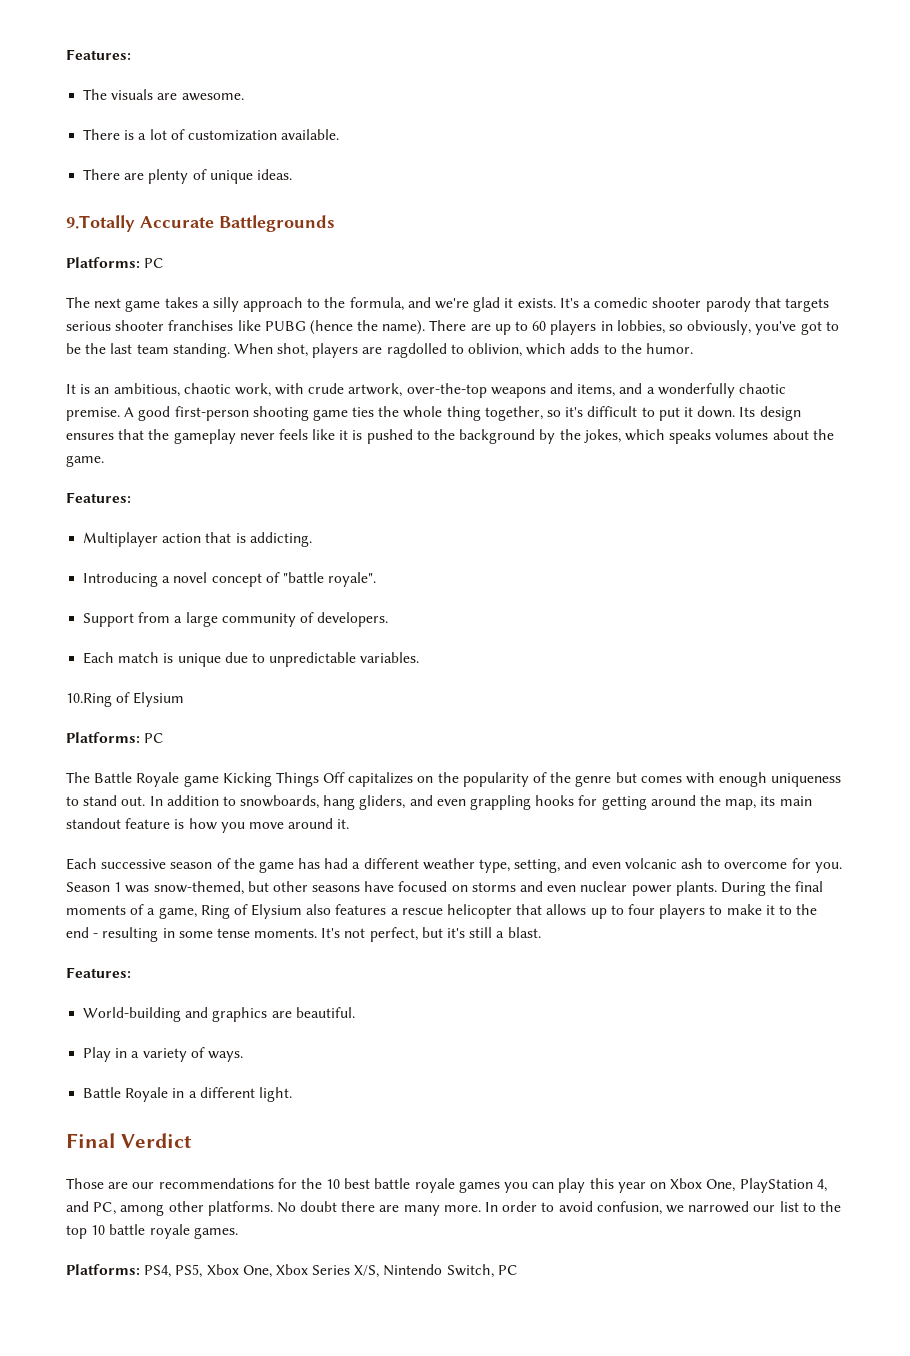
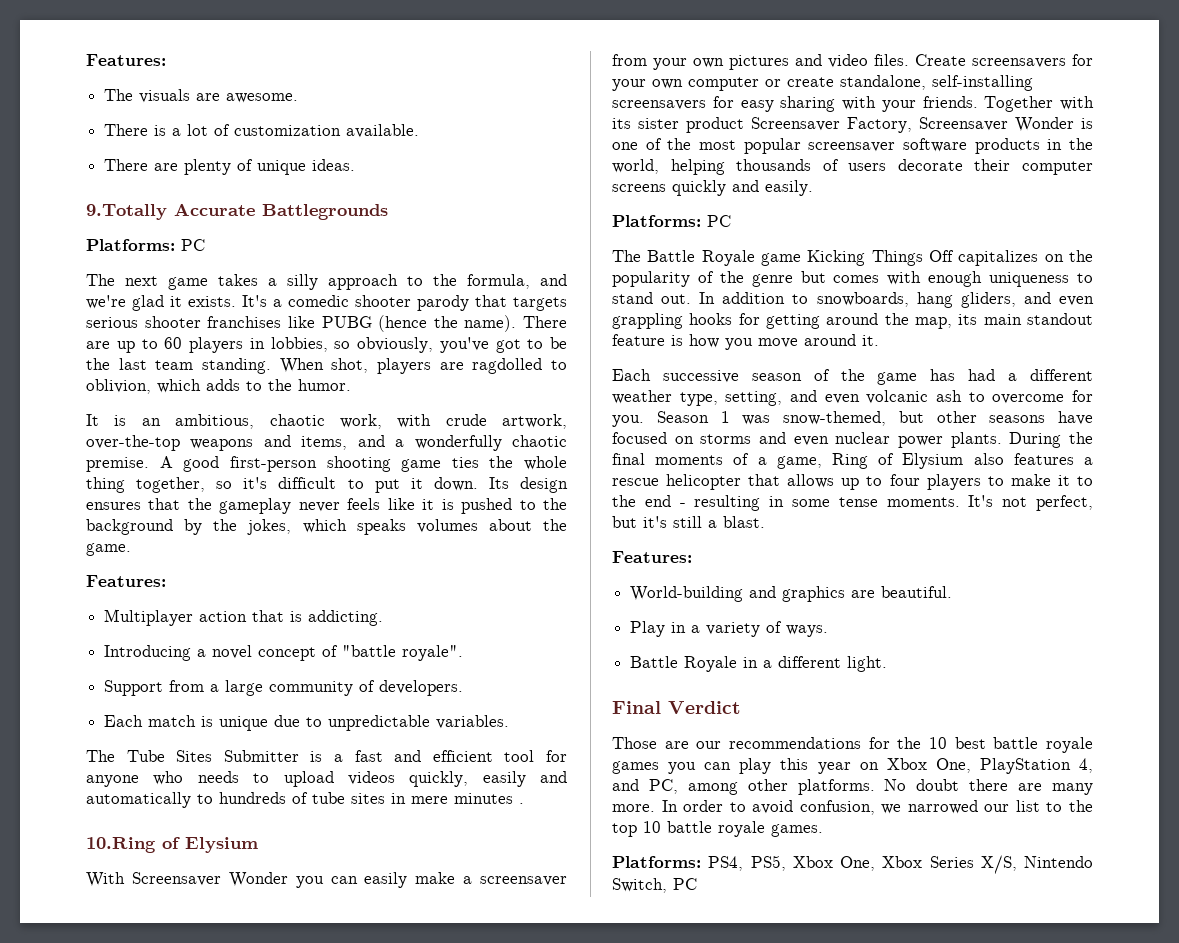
+ The Tube Sites Submitter is a fast and efficient tool for anyone who needs to upload videos quickly, easily and automatically to hundreds of tube sites in mere minutes .
  10.Ring of Elysium
+ With Screensaver Wonder you can easily make a screensaver from your own pictures and video files. Create screensavers for your own computer or create standalone, self-installing screensavers for easy sharing with your friends. Together with its sister product Screensaver Factory, Screensaver Wonder is one of the most popular screensaver software products in the world, helping thousands of users decorate their computer screens quickly and easily.

